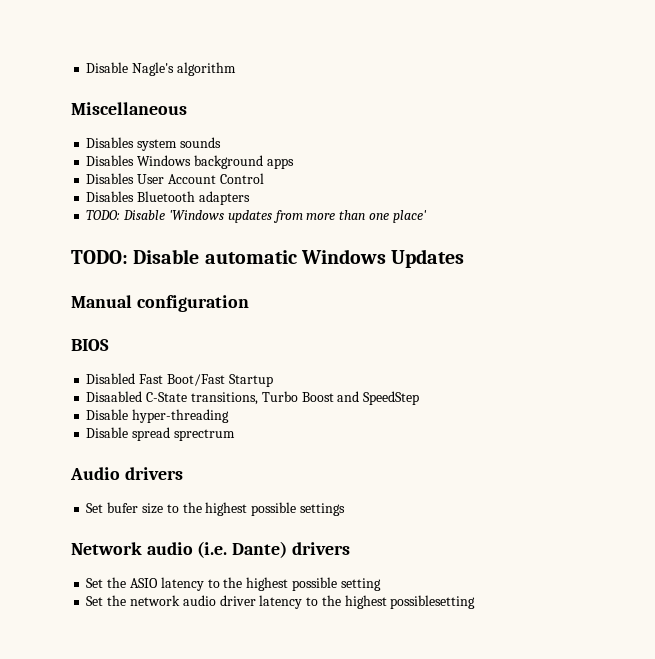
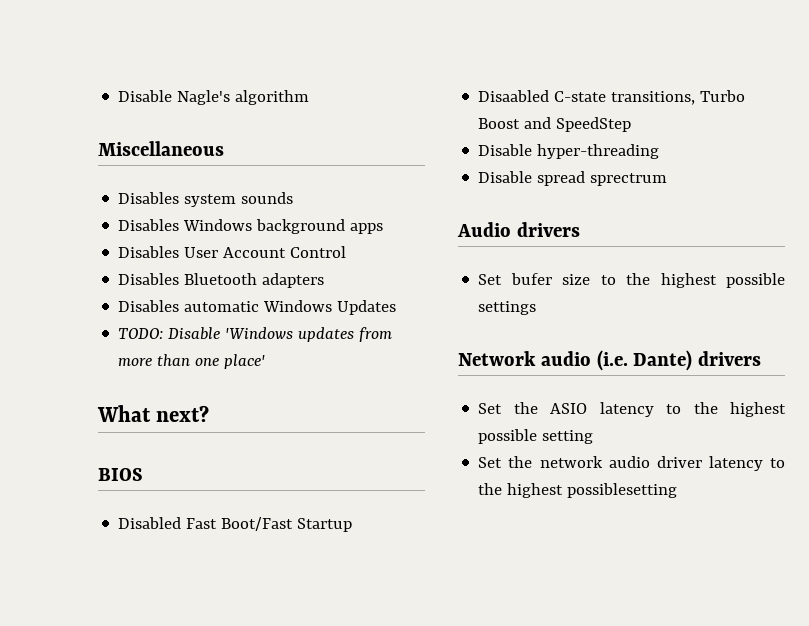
+ Disables automatic Windows Updates
- TODO: Disable automatic Windows Updates
- Manual configuration
+ What next?
- Disaabled C-State transitions, Turbo Boost and SpeedStep
+ Disaabled C-state transitions, Turbo Boost and SpeedStep

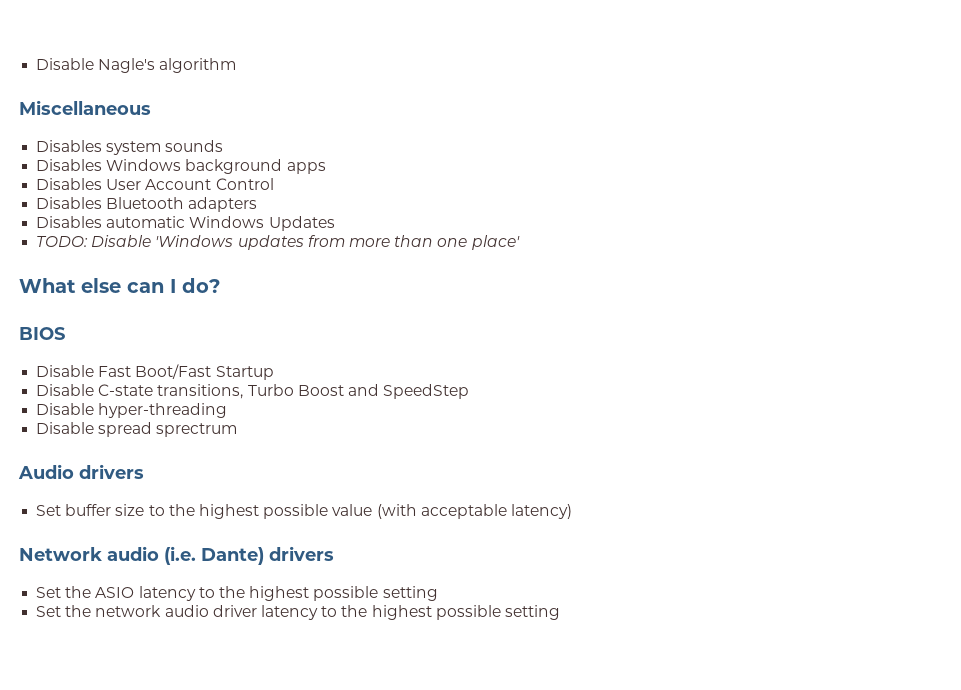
- What next?
+ What else can I do?
- Disabled Fast Boot/Fast Startup
+ Disable Fast Boot/Fast Startup
- Disaabled C-state transitions, Turbo Boost and SpeedStep
+ Disable C-state transitions, Turbo Boost and SpeedStep
- Set bufer size to the highest possible settings
+ Set buffer size to the highest possible value (with acceptable latency)
- Set the network audio driver latency to the highest possiblesetting
+ Set the network audio driver latency to the highest possible setting

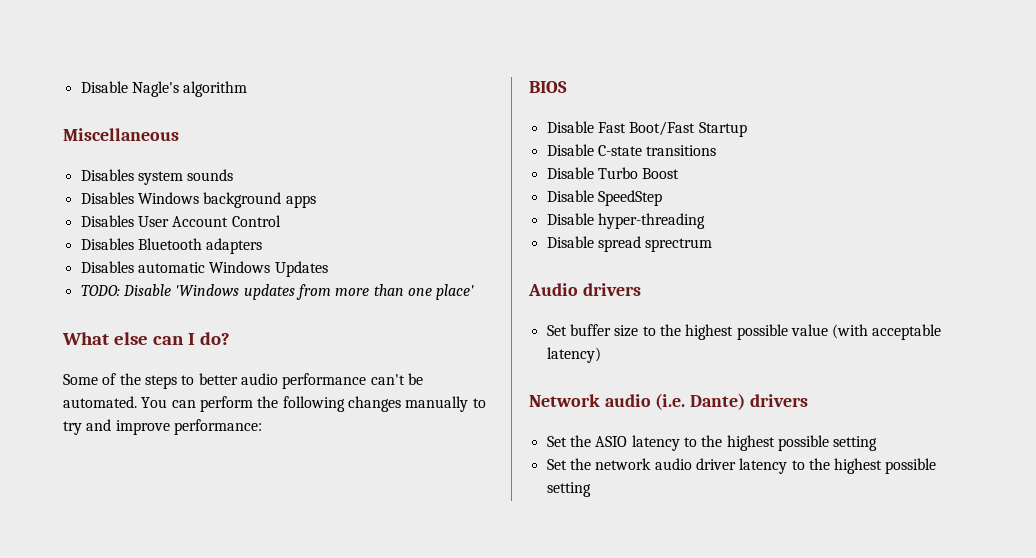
+ Some of the steps to better audio performance can't be automated. You can perform the following changes manually to try and improve performance:
- Disable C-state transitions, Turbo Boost and SpeedStep
+ Disable C-state transitions
+ Disable Turbo Boost
+ Disable SpeedStep

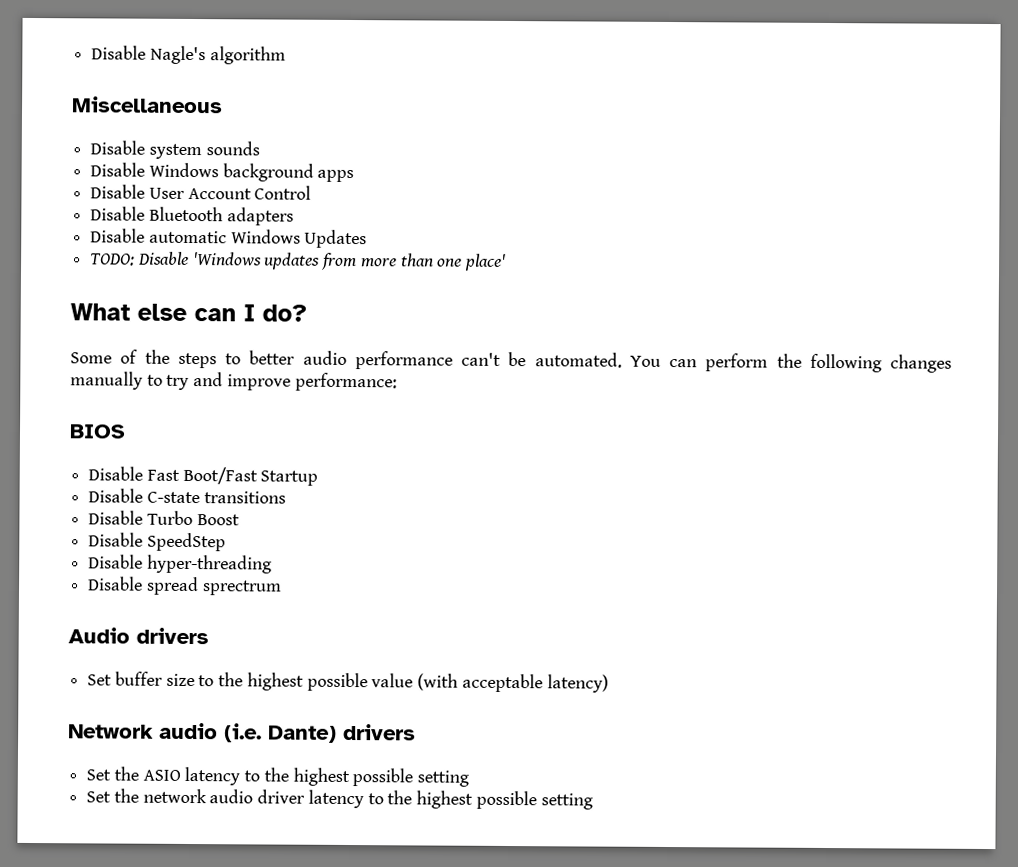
- Disables system sounds
+ Disable system sounds
- Disables Windows background apps
+ Disable Windows background apps
- Disables User Account Control
+ Disable User Account Control
- Disables Bluetooth adapters
+ Disable Bluetooth adapters
- Disables automatic Windows Updates
+ Disable automatic Windows Updates

